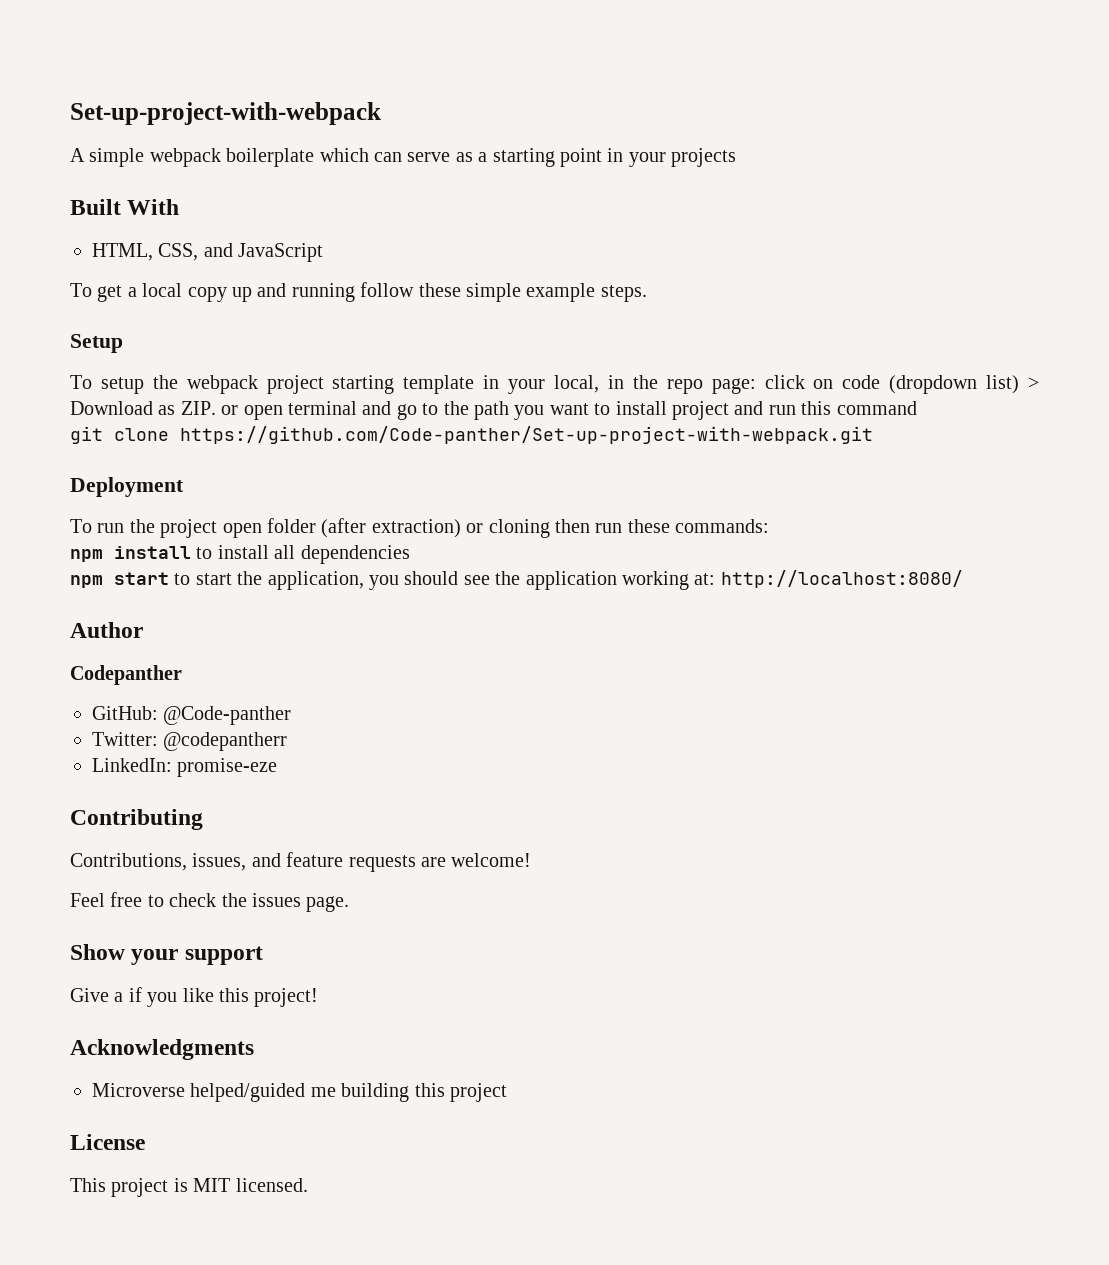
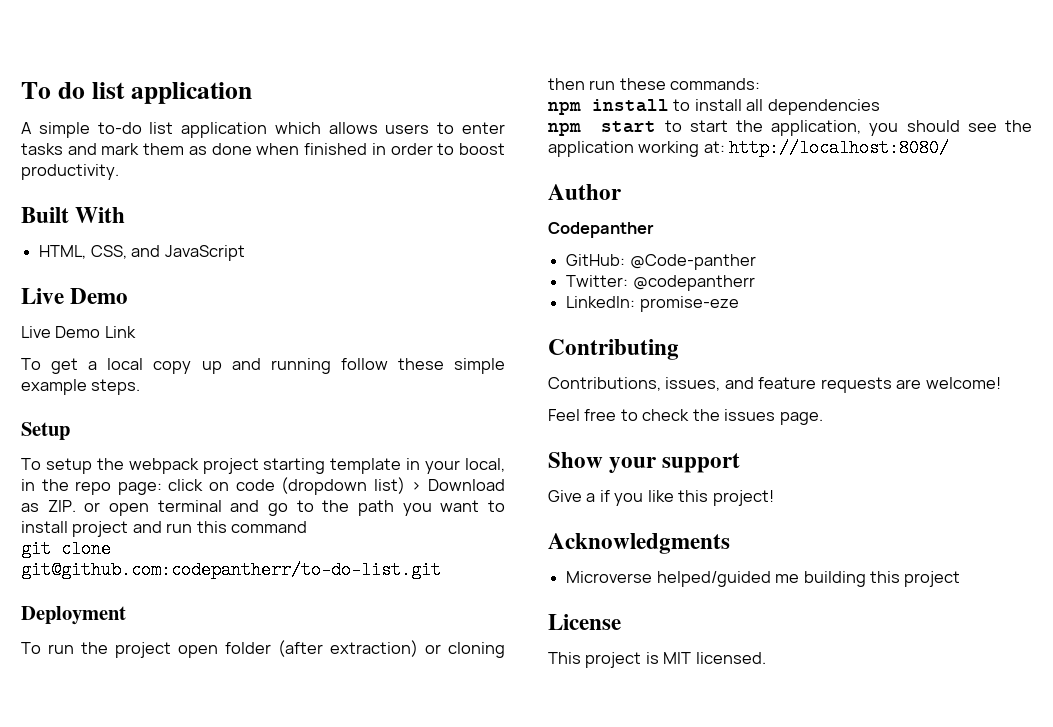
- Set-up-project-with-webpack
- A simple webpack boilerplate which can serve as a starting point in your projects
+ To do list application
+ A simple to-do list application which allows users to enter tasks and mark them as done when finished in order to boost productivity.
  HTML, CSS, and JavaScript
+ Live Demo
+ Live Demo Link
- git clone https://github.com/Code-panther/Set-up-project-with-webpack.git
+ git clone git@github.com:codepantherr/to-do-list.git

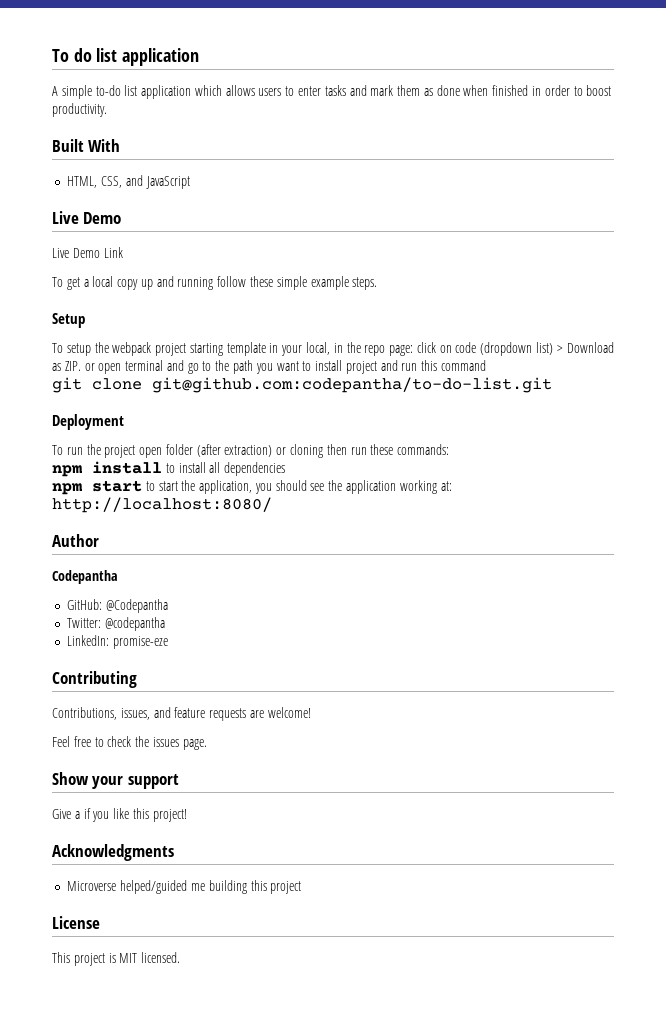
- git clone git@github.com:codepantherr/to-do-list.git
+ git clone git@github.com:codepantha/to-do-list.git
- Codepanther
+ Codepantha
- GitHub: @Code-panther
+ GitHub: @Codepantha
- Twitter: @codepantherr
+ Twitter: @codepantha

